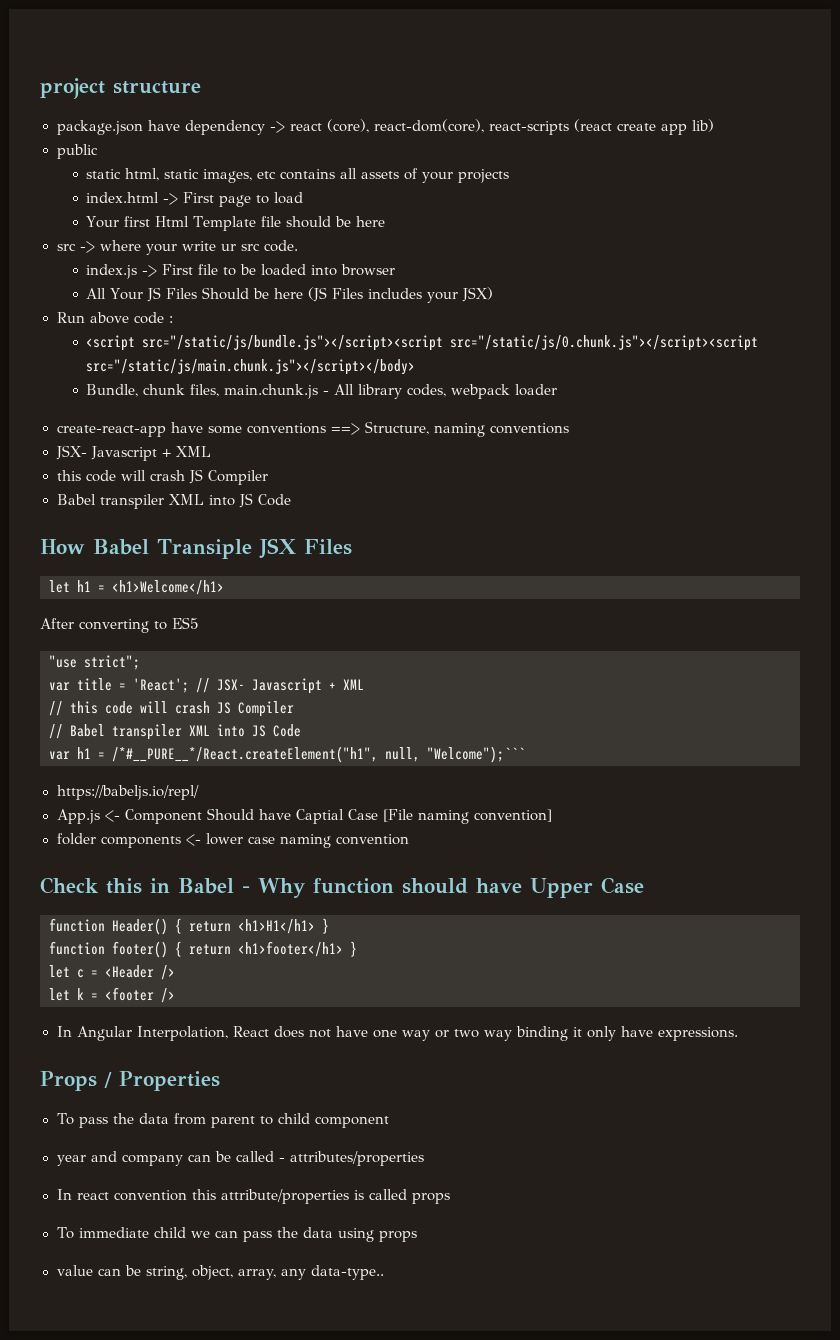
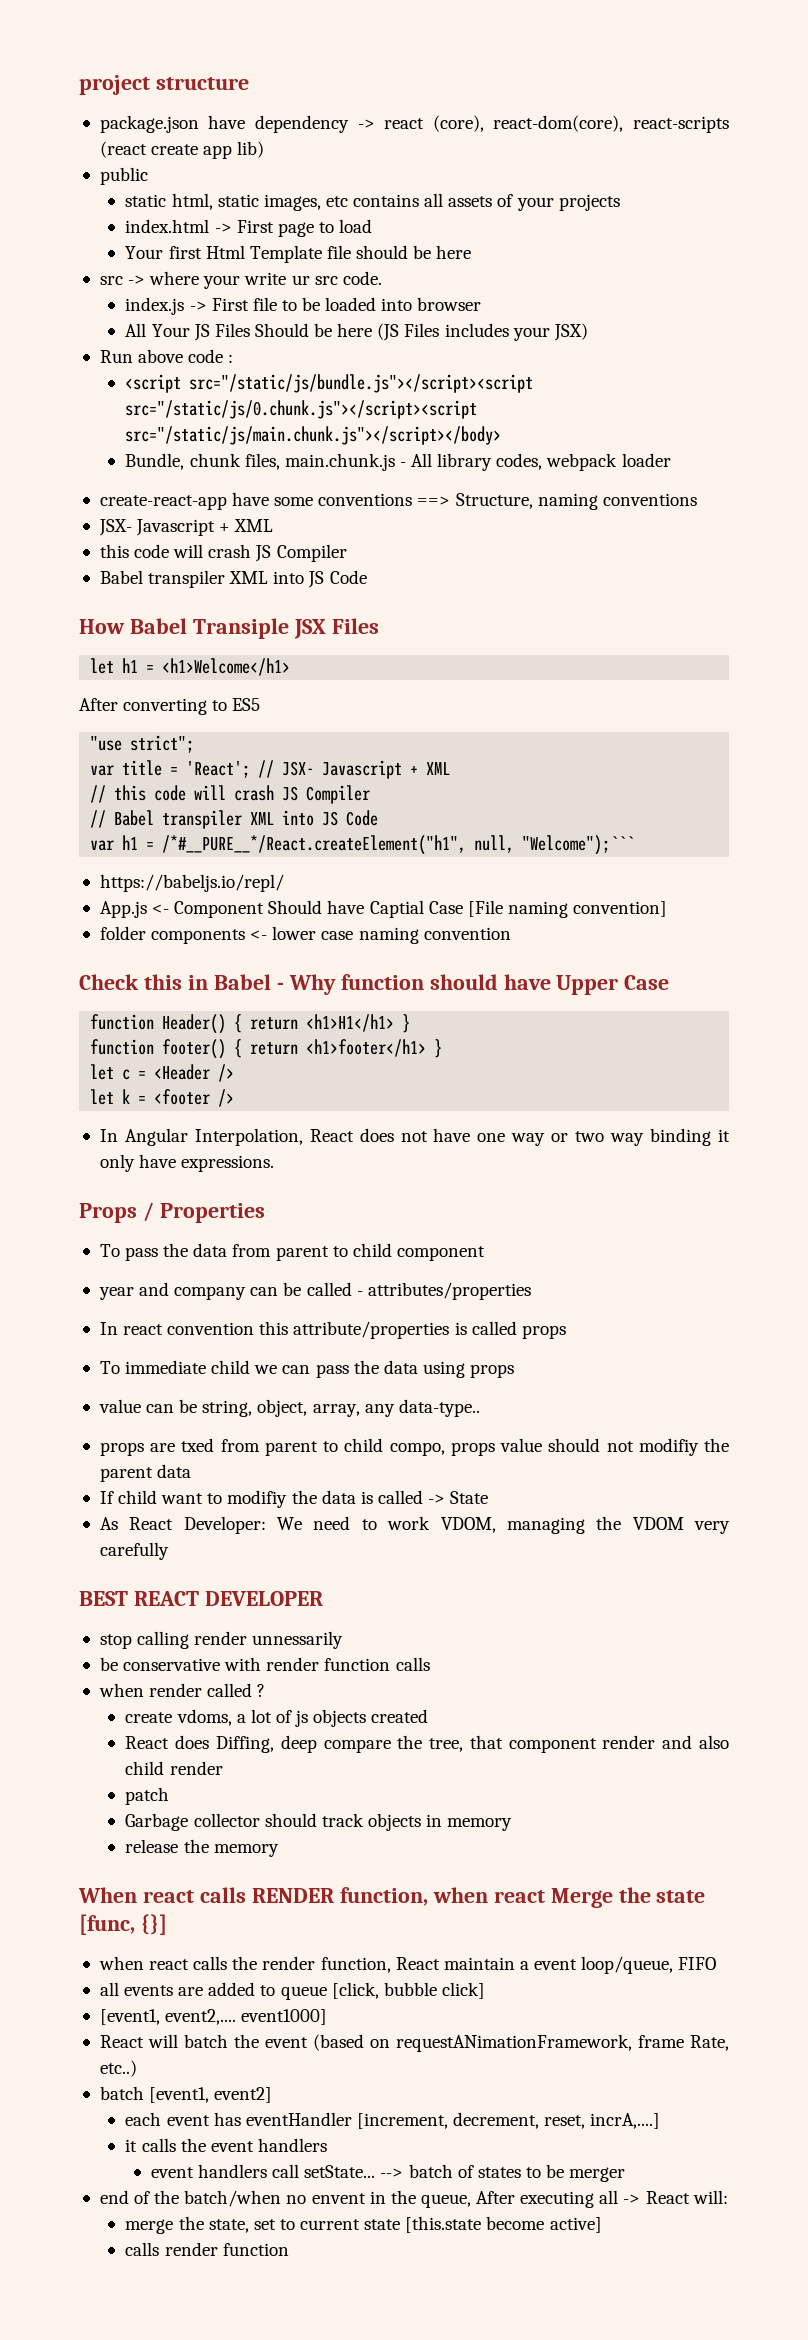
+ props are txed from parent to child compo, props value should not modifiy the parent data
+ If child want to modifiy the data is called -> State
+ As React Developer: We need to work VDOM, managing the VDOM very carefully
+ BEST REACT DEVELOPER
+ stop calling render unnessarily
+ be conservative with render function calls
+ when render called ?
+ create vdoms, a lot of js objects created
+ React does Diffing, deep compare the tree, that component render and also child render
+ patch
+ Garbage collector should track objects in memory
+ release the memory
+ When react calls RENDER function, when react Merge the state [func, {}]
+ when react calls the render function, React maintain a event loop/queue, FIFO
+ all events are added to queue [click, bubble click]
+ [event1, event2,.... event1000]
+ React will batch the event (based on requestANimationFramework, frame Rate, etc..)
+ batch [event1, event2]
+ each event has eventHandler [increment, decrement, reset, incrA,....]
+ it calls the event handlers
+ event handlers call setState... --> batch of states to be merger
+ end of the batch/when no envent in the queue, After executing all -> React will:
+ merge the state, set to current state [this.state become active]
+ calls render function

